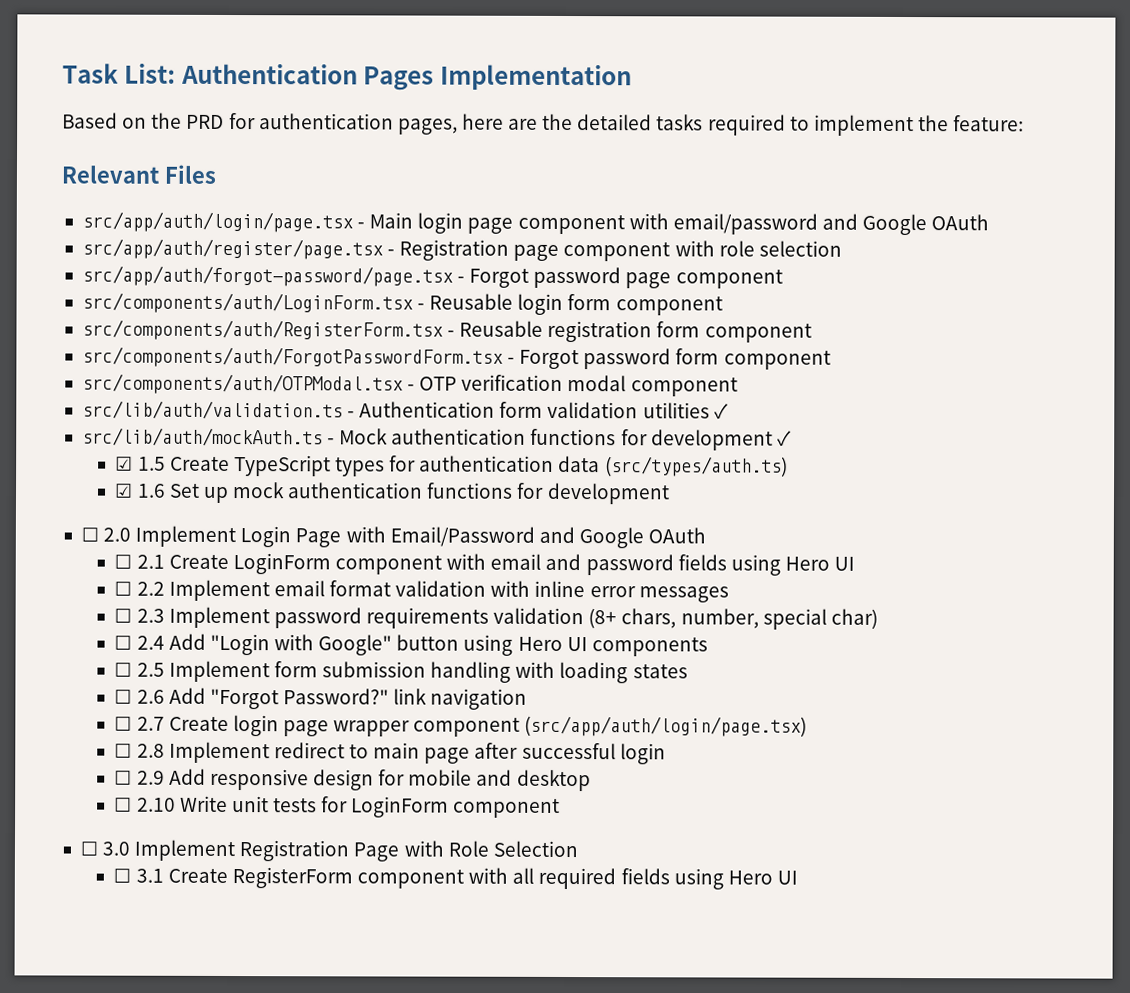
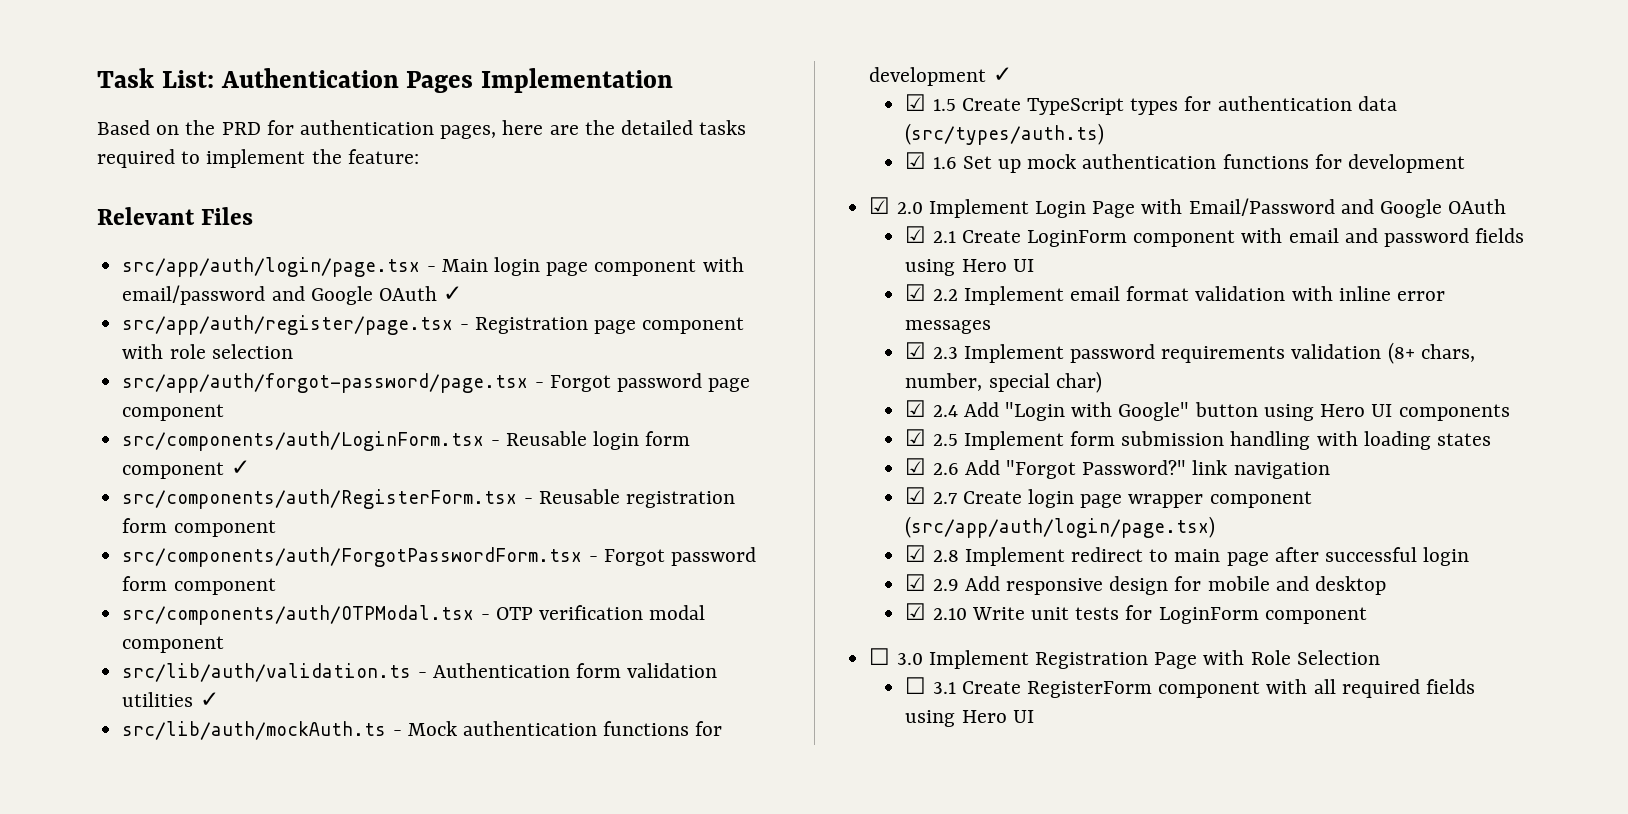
- src/app/auth/login/page.tsx - Main login page component with email/password and Google OAuth
+ src/app/auth/login/page.tsx - Main login page component with email/password and Google OAuth ✓
- src/components/auth/LoginForm.tsx - Reusable login form component
+ src/components/auth/LoginForm.tsx - Reusable login form component ✓
- ☐ 2.0 Implement Login Page with Email/Password and Google OAuth
+ ☑ 2.0 Implement Login Page with Email/Password and Google OAuth
- ☐ 2.1 Create LoginForm component with email and password fields using Hero UI
+ ☑ 2.1 Create LoginForm component with email and password fields using Hero UI
- ☐ 2.2 Implement email format validation with inline error messages
+ ☑ 2.2 Implement email format validation with inline error messages
- ☐ 2.3 Implement password requirements validation (8+ chars, number, special char)
+ ☑ 2.3 Implement password requirements validation (8+ chars, number, special char)
- ☐ 2.4 Add "Login with Google" button using Hero UI components
+ ☑ 2.4 Add "Login with Google" button using Hero UI components
- ☐ 2.5 Implement form submission handling with loading states
+ ☑ 2.5 Implement form submission handling with loading states
- ☐ 2.6 Add "Forgot Password?" link navigation
+ ☑ 2.6 Add "Forgot Password?" link navigation
- ☐ 2.7 Create login page wrapper component (src/app/auth/login/page.tsx)
+ ☑ 2.7 Create login page wrapper component (src/app/auth/login/page.tsx)
- ☐ 2.8 Implement redirect to main page after successful login
+ ☑ 2.8 Implement redirect to main page after successful login
- ☐ 2.9 Add responsive design for mobile and desktop
+ ☑ 2.9 Add responsive design for mobile and desktop
- ☐ 2.10 Write unit tests for LoginForm component
+ ☑ 2.10 Write unit tests for LoginForm component

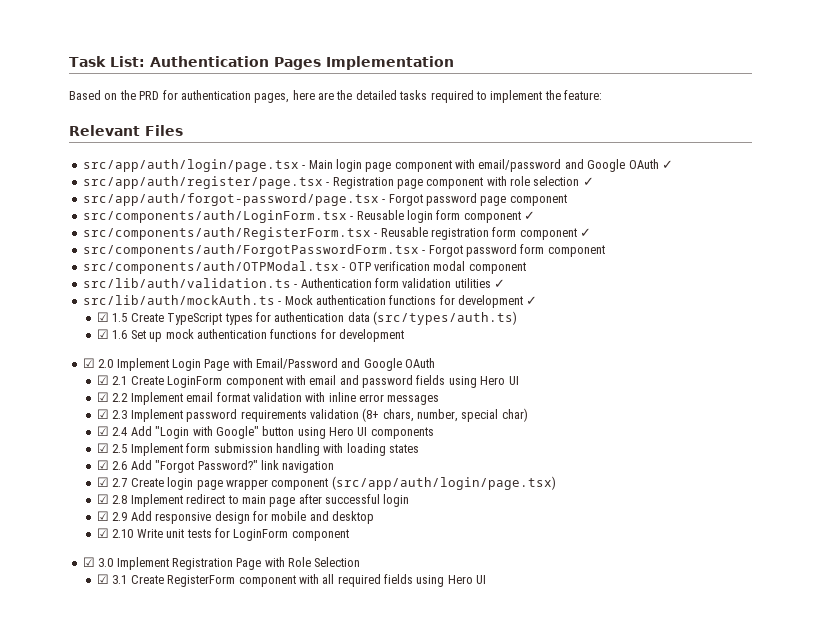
- src/app/auth/register/page.tsx - Registration page component with role selection
+ src/app/auth/register/page.tsx - Registration page component with role selection ✓
- src/components/auth/RegisterForm.tsx - Reusable registration form component
+ src/components/auth/RegisterForm.tsx - Reusable registration form component ✓
- ☐ 3.0 Implement Registration Page with Role Selection
+ ☑ 3.0 Implement Registration Page with Role Selection
- ☐ 3.1 Create RegisterForm component with all required fields using Hero UI
+ ☑ 3.1 Create RegisterForm component with all required fields using Hero UI

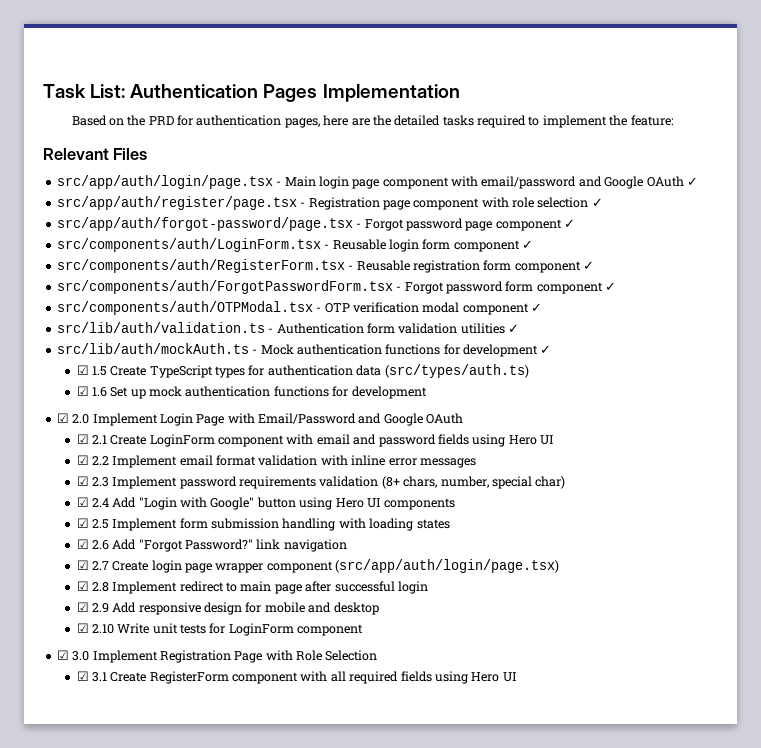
- src/app/auth/forgot-password/page.tsx - Forgot password page component
+ src/app/auth/forgot-password/page.tsx - Forgot password page component ✓
- src/components/auth/ForgotPasswordForm.tsx - Forgot password form component
+ src/components/auth/ForgotPasswordForm.tsx - Forgot password form component ✓
- src/components/auth/OTPModal.tsx - OTP verification modal component
+ src/components/auth/OTPModal.tsx - OTP verification modal component ✓

